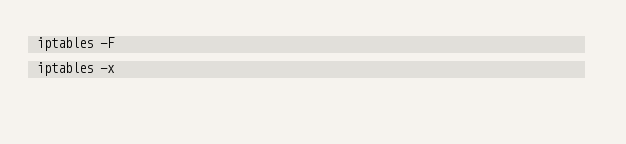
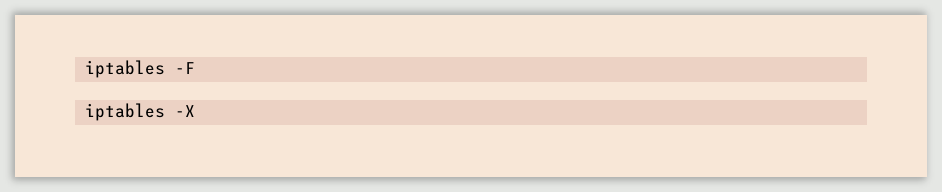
- iptables -x
+ iptables -X

